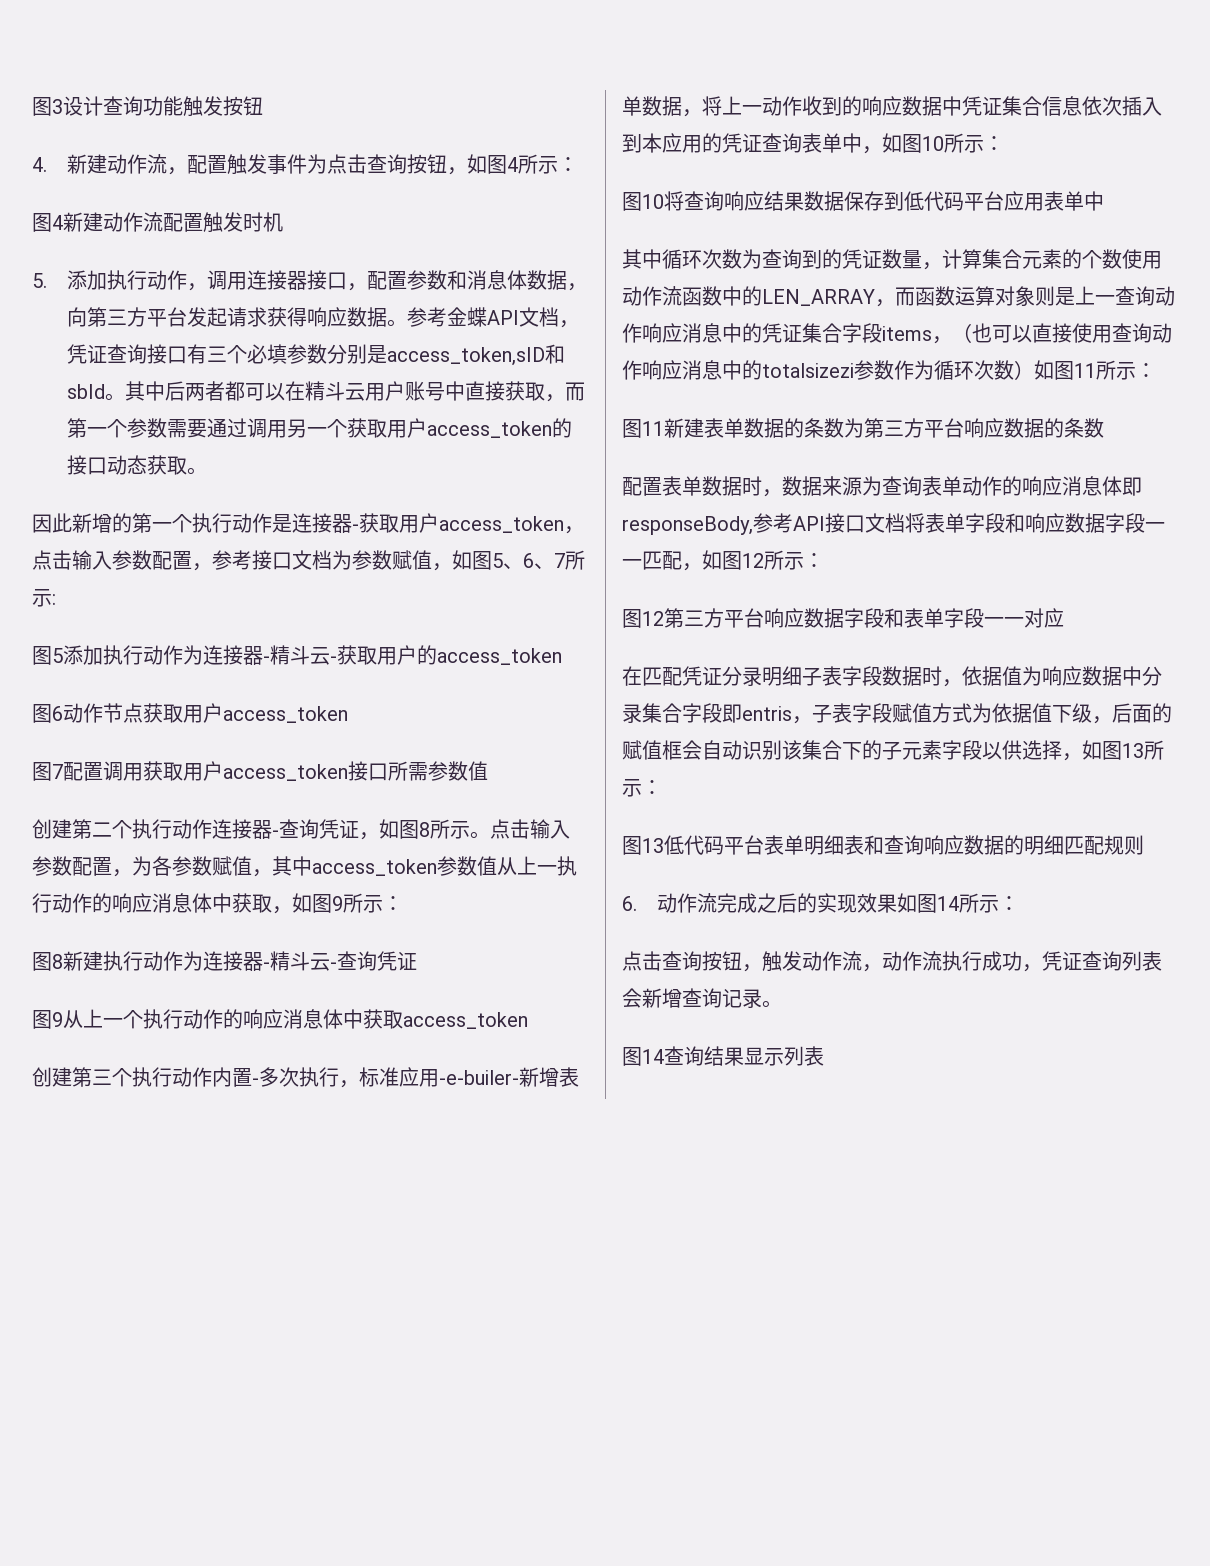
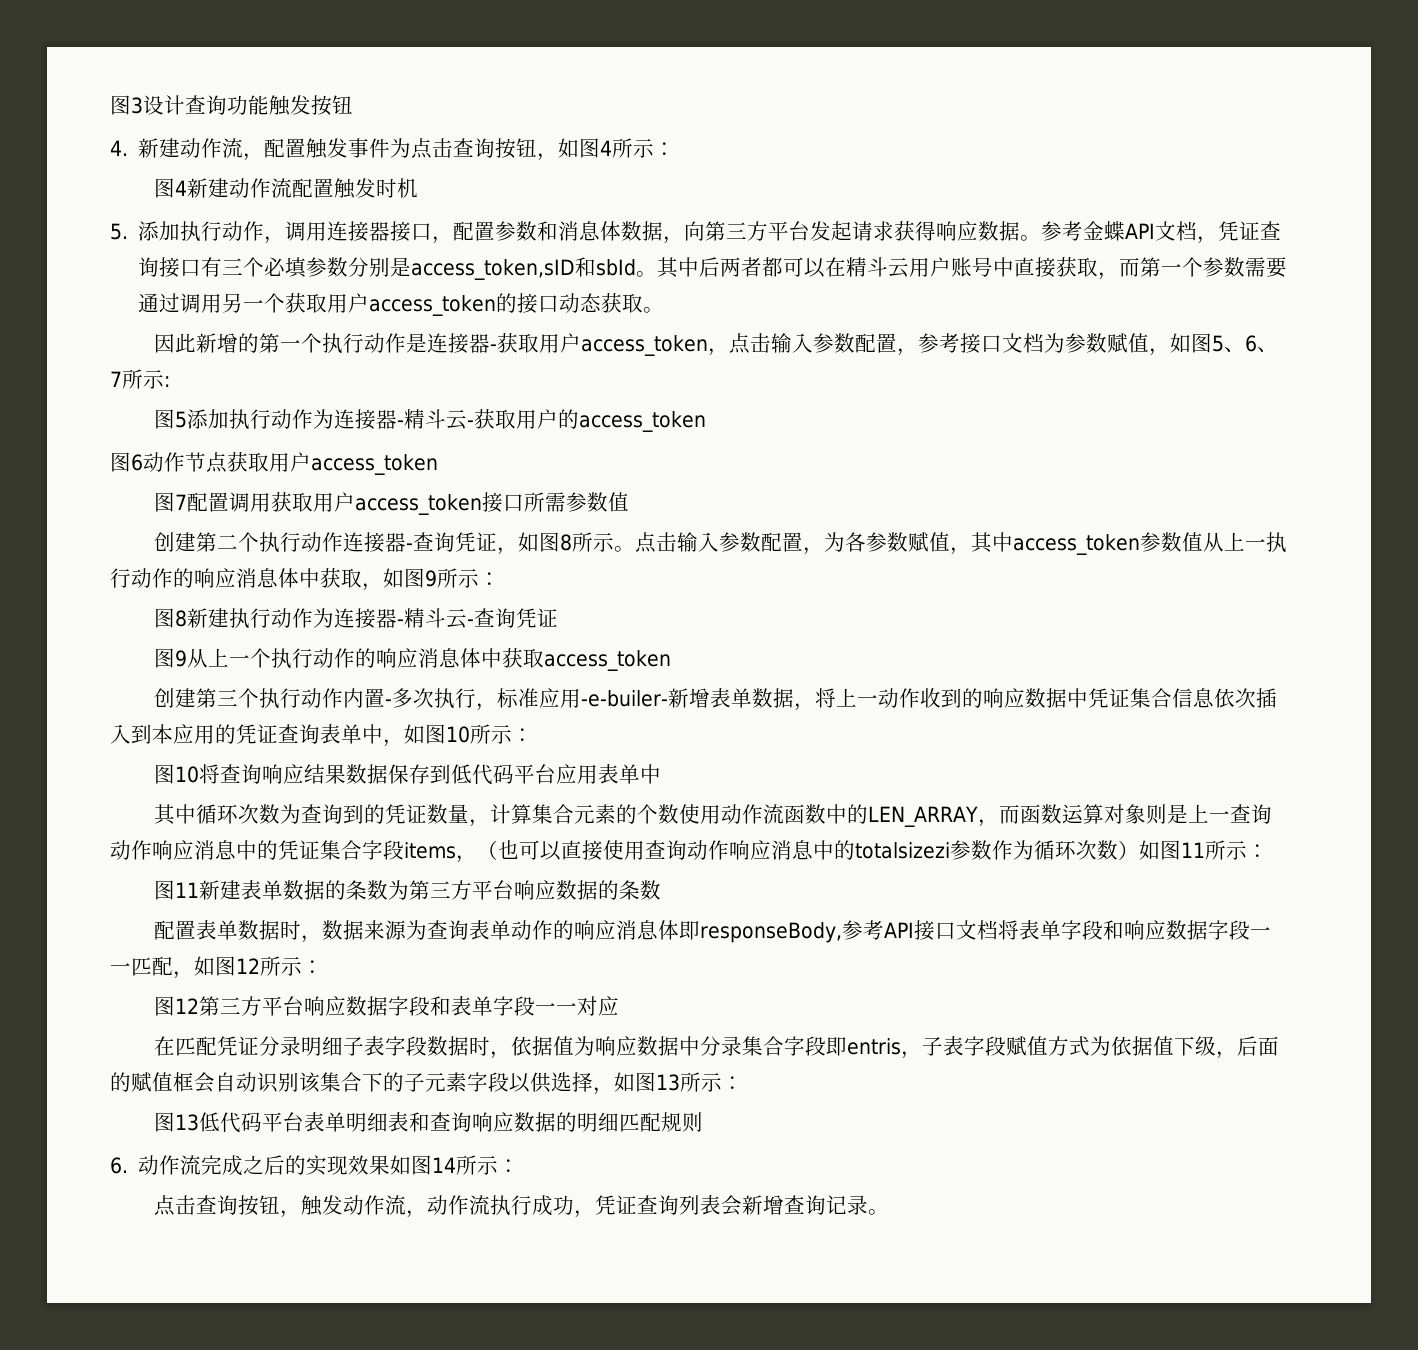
- 图14查询结果显示列表

